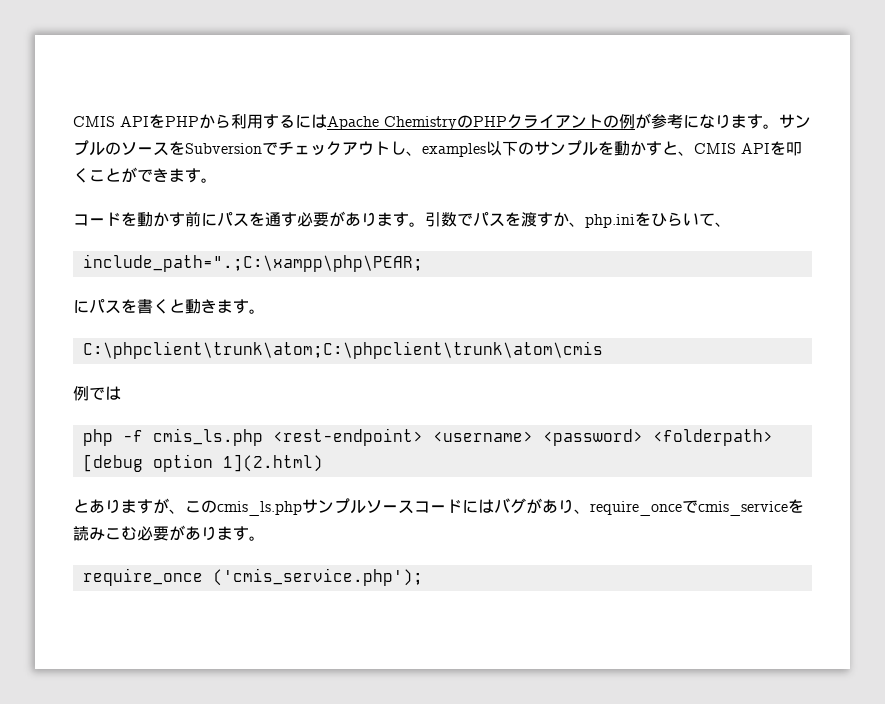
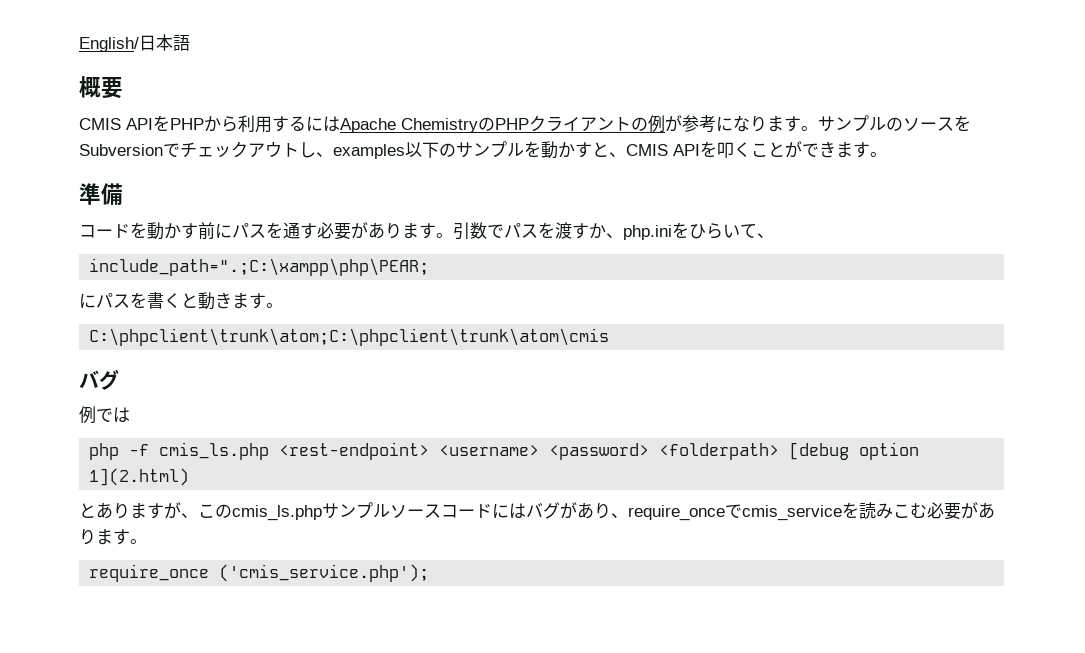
+ English/日本語
+ 概要
+ 準備
  C:\phpclient\trunk\atom;C:\phpclient\trunk\atom\cmis
+ バグ

